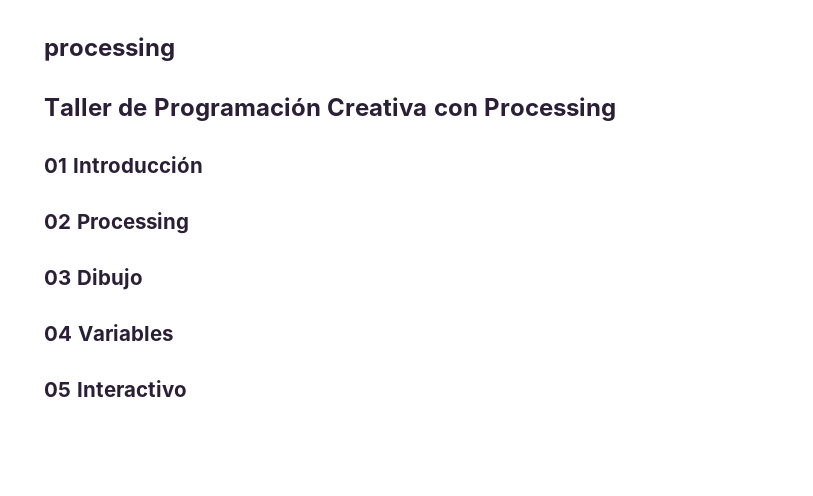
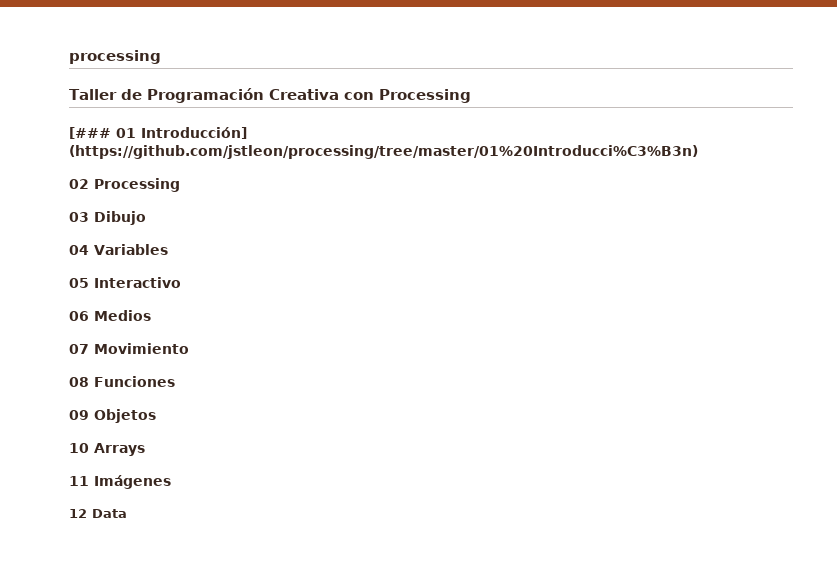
- 01 Introducción
+ [### 01 Introducción] (https://github.com/jstleon/processing/tree/master/01%20Introducci%C3%B3n)
+ 06 Medios
+ 07 Movimiento
+ 08 Funciones
+ 09 Objetos
+ 10 Arrays
+ 11 Imágenes
+ 12 Data

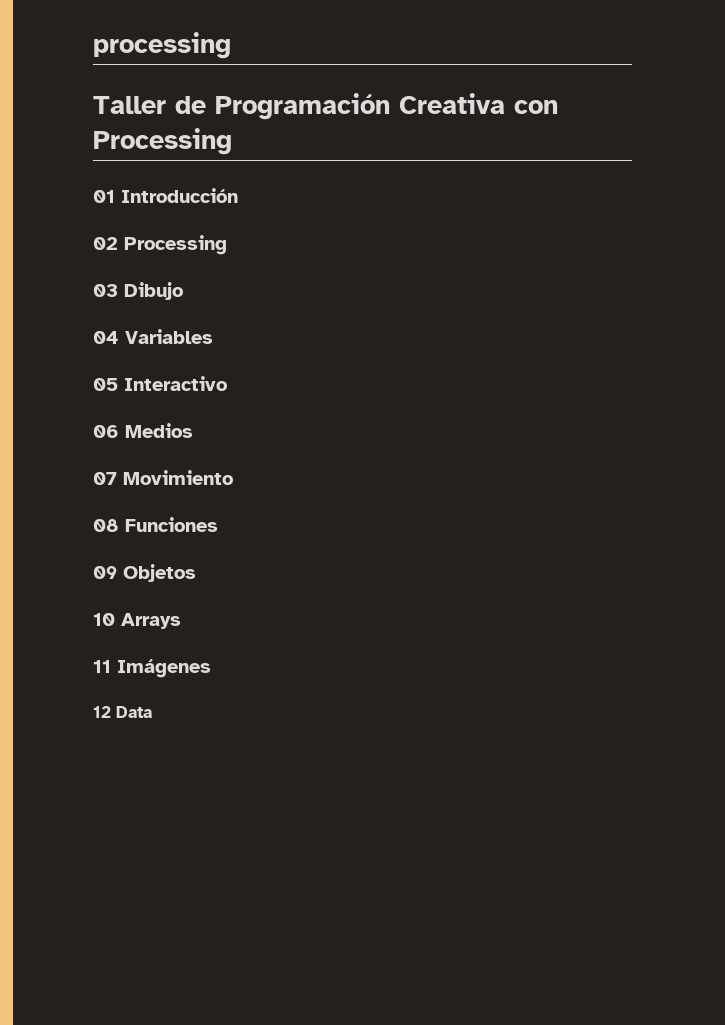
- [### 01 Introducción] (https://github.com/jstleon/processing/tree/master/01%20Introducci%C3%B3n)
+ 01 Introducción

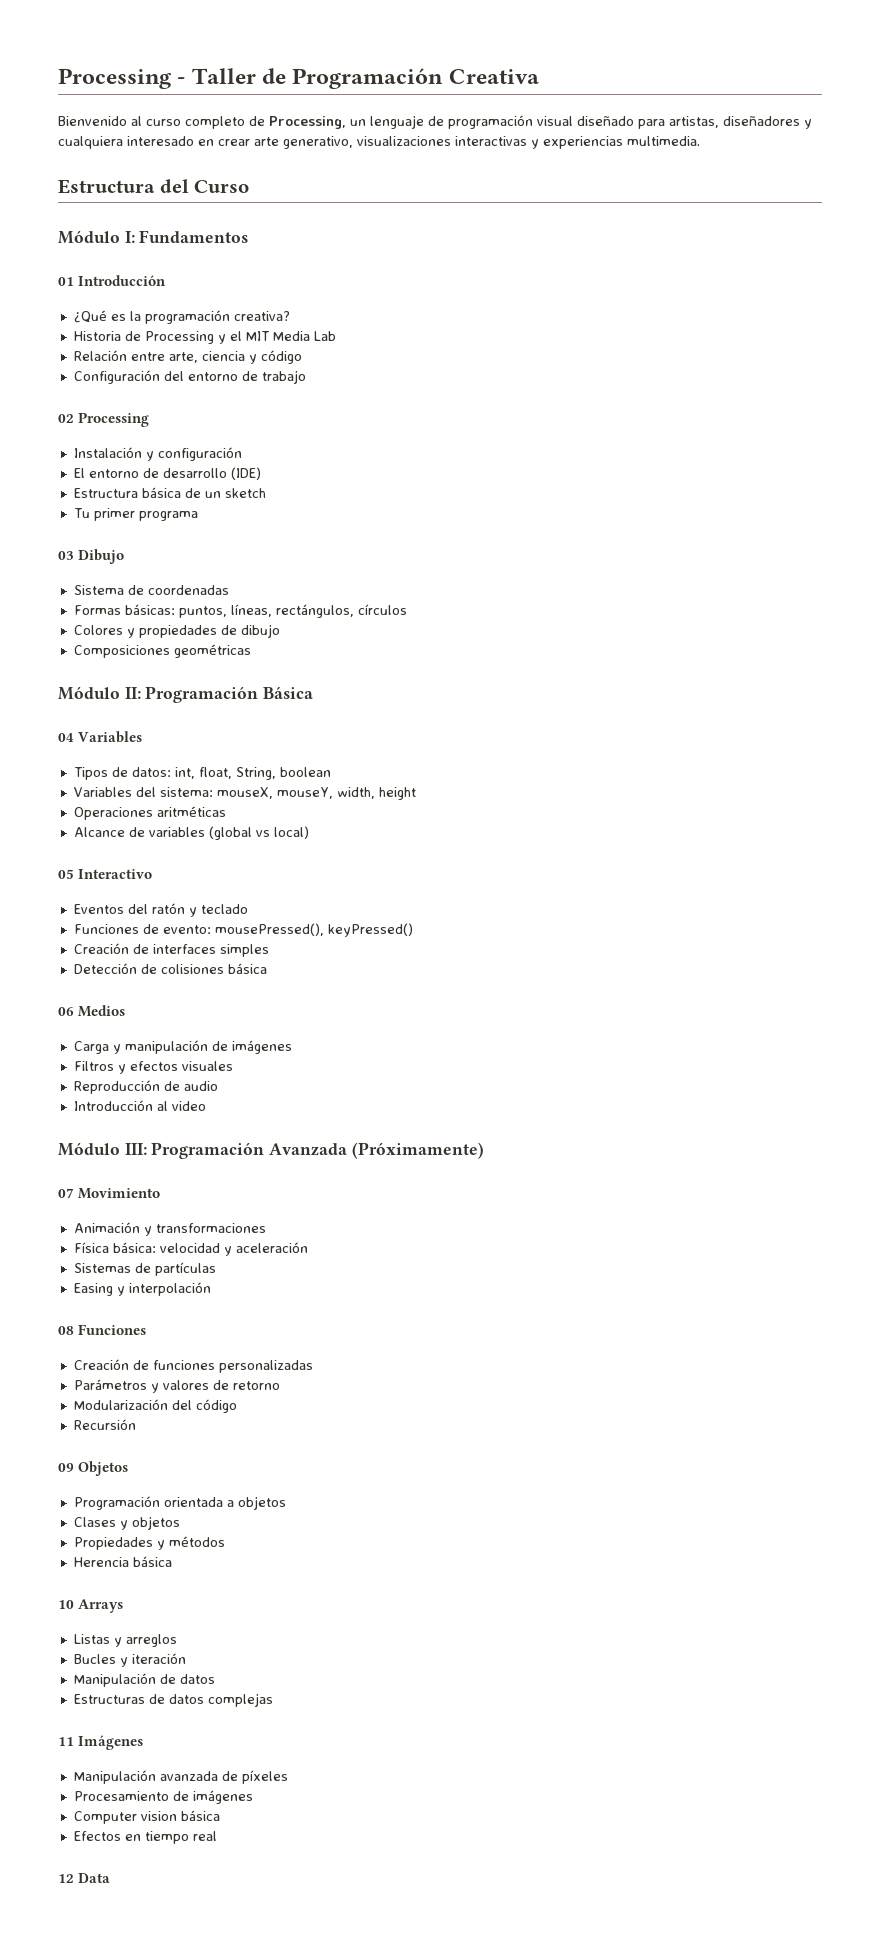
- processing
- Taller de Programación Creativa con Processing
+ Processing - Taller de Programación Creativa
+ Bienvenido al curso completo de Processing, un lenguaje de programación visual diseñado para artistas, diseñadores y cualquiera interesado en crear arte generativo, visualizaciones interactivas y experiencias multimedia.
+ Estructura del Curso
+ Módulo I: Fundamentos
  01 Introducción
+ ¿Qué es la programación creativa?
+ Historia de Processing y el MIT Media Lab
+ Relación entre arte, ciencia y código
+ Configuración del entorno de trabajo
  02 Processing
+ Instalación y configuración
+ El entorno de desarrollo (IDE)
+ Estructura básica de un sketch
+ Tu primer programa
  03 Dibujo
+ Sistema de coordenadas
+ Formas básicas: puntos, líneas, rectángulos, círculos
+ Colores y propiedades de dibujo
+ Composiciones geométricas
+ Módulo II: Programación Básica
  04 Variables
+ Tipos de datos: int, float, String, boolean
+ Variables del sistema: mouseX, mouseY, width, height
+ Operaciones aritméticas
+ Alcance de variables (global vs local)
  05 Interactivo
+ Eventos del ratón y teclado
+ Funciones de evento: mousePressed(), keyPressed()
+ Creación de interfaces simples
+ Detección de colisiones básica
  06 Medios
+ Carga y manipulación de imágenes
+ Filtros y efectos visuales
+ Reproducción de audio
+ Introducción al video
+ Módulo III: Programación Avanzada (Próximamente)
  07 Movimiento
+ Animación y transformaciones
+ Física básica: velocidad y aceleración
+ Sistemas de partículas
+ Easing y interpolación
  08 Funciones
+ Creación de funciones personalizadas
+ Parámetros y valores de retorno
+ Modularización del código
+ Recursión
  09 Objetos
+ Programación orientada a objetos
+ Clases y objetos
+ Propiedades y métodos
+ Herencia básica
  10 Arrays
+ Listas y arreglos
+ Bucles y iteración
+ Manipulación de datos
+ Estructuras de datos complejas
  11 Imágenes
+ Manipulación avanzada de píxeles
+ Procesamiento de imágenes
+ Computer vision básica
+ Efectos en tiempo real

